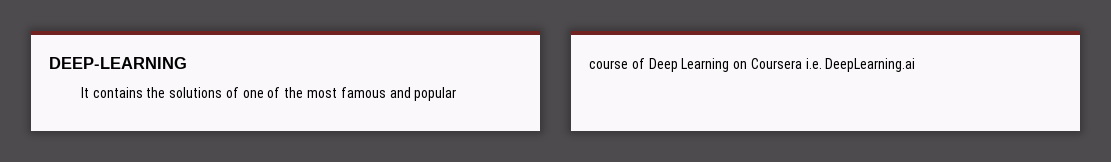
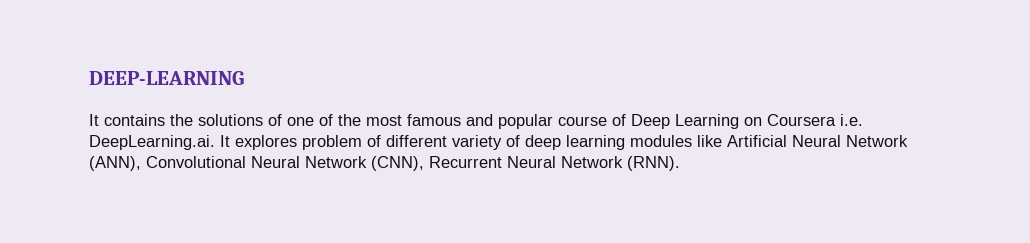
- It contains the solutions of one of the most famous and popular course of Deep Learning on Coursera i.e. DeepLearning.ai
+ It contains the solutions of one of the most famous and popular course of Deep Learning on Coursera i.e. DeepLearning.ai. It explores problem of different variety of deep learning modules like Artificial Neural Network (ANN), Convolutional Neural Network (CNN), Recurrent Neural Network (RNN).

